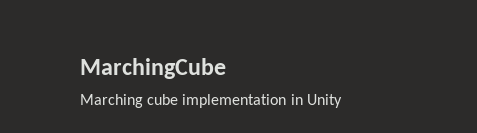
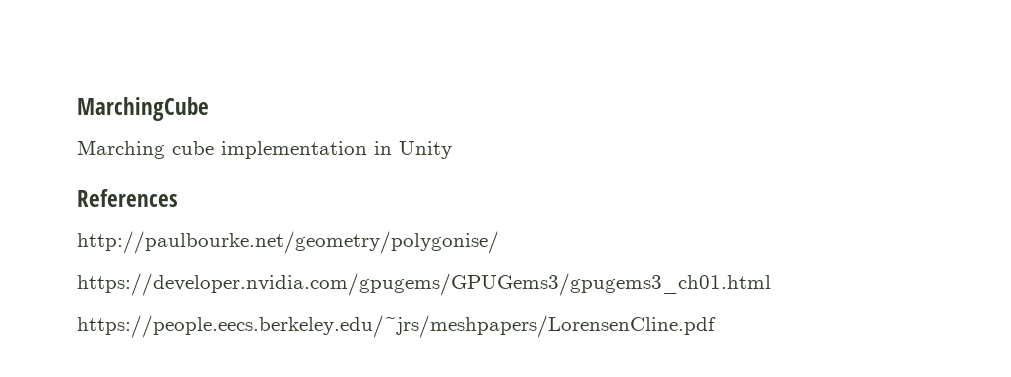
+ References
+ http://paulbourke.net/geometry/polygonise/
+ https://developer.nvidia.com/gpugems/GPUGems3/gpugems3_ch01.html
+ https://people.eecs.berkeley.edu/~jrs/meshpapers/LorensenCline.pdf

